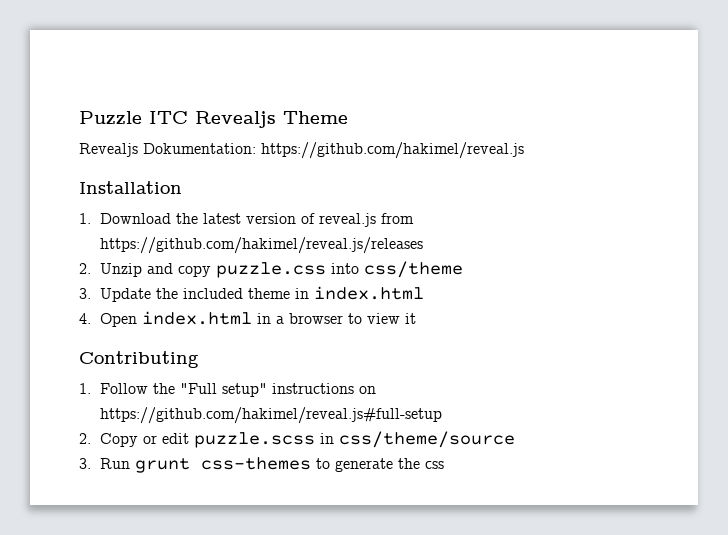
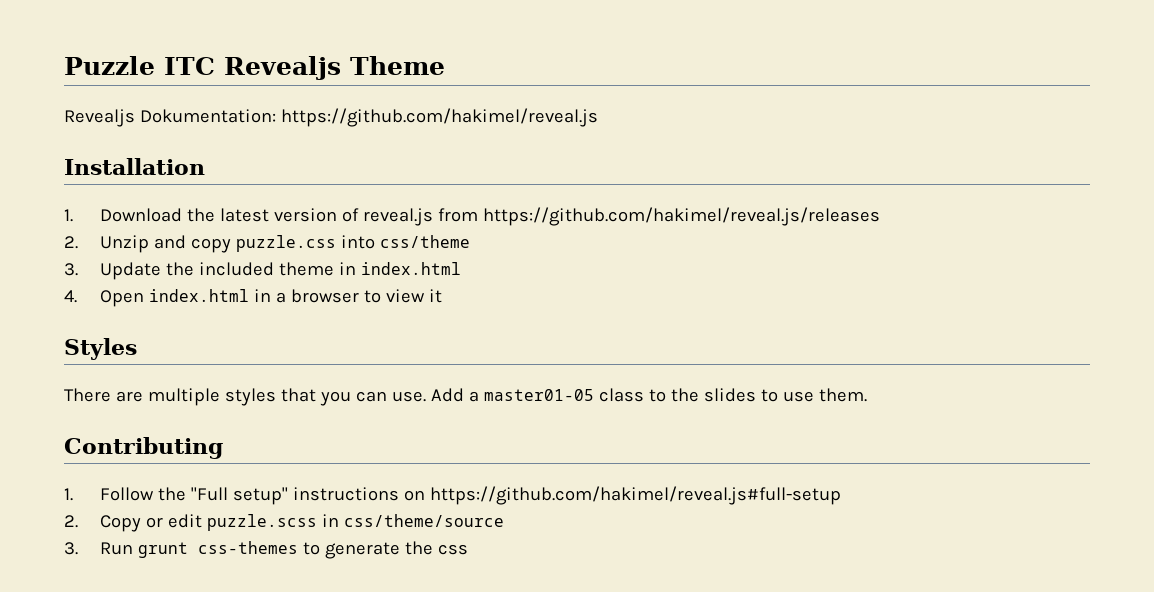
+ Styles
+ There are multiple styles that you can use. Add a master01-05 class to the slides to use them.

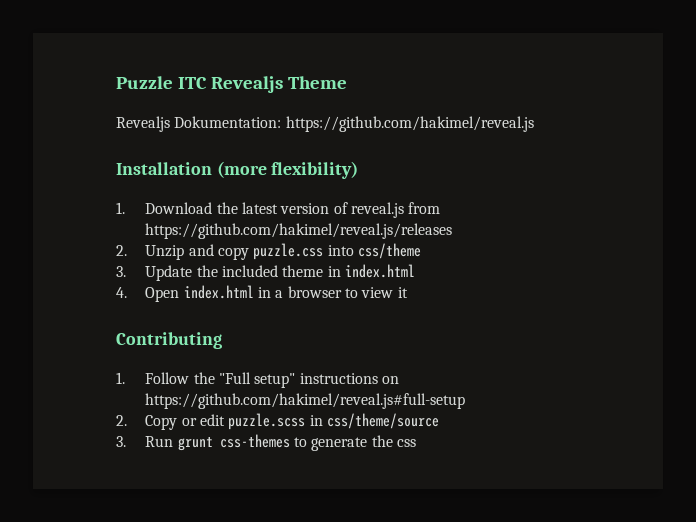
- Installation
+ Installation (more flexibility)
- Styles
- There are multiple styles that you can use. Add a master01-05 class to the slides to use them.

